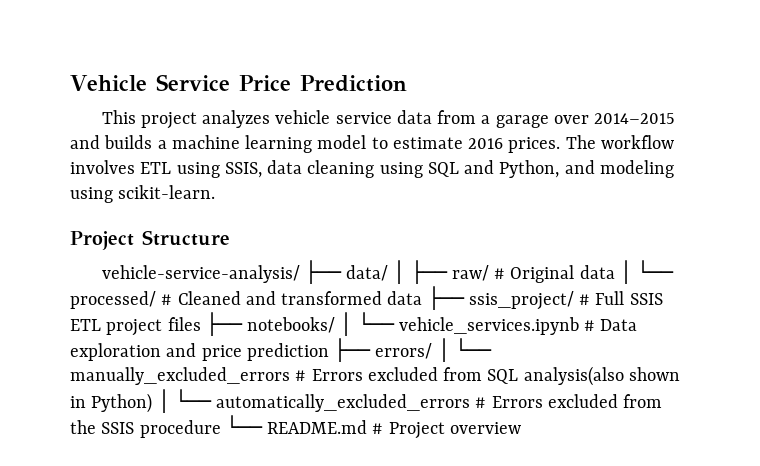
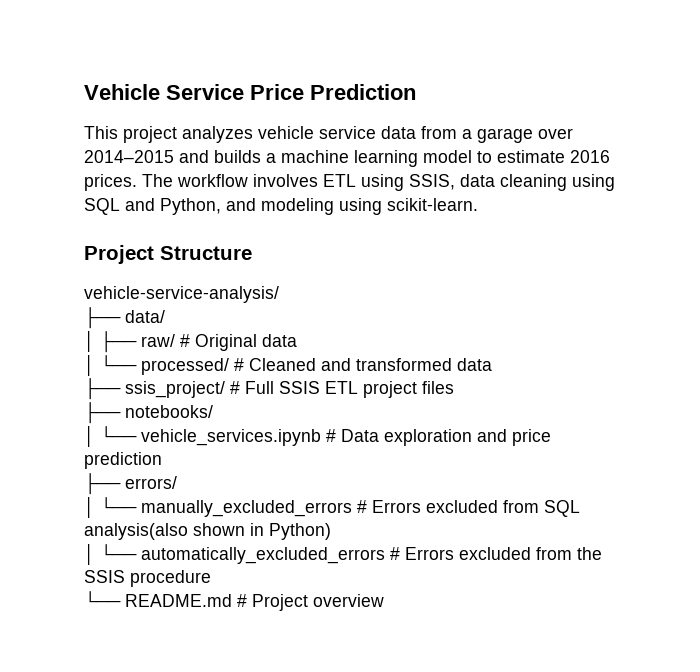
- vehicle-service-analysis/ ├── data/ │ ├── raw/ # Original data │ └── processed/ # Cleaned and transformed data ├── ssis_project/ # Full SSIS ETL project files ├── notebooks/ │ └── vehicle_services.ipynb # Data exploration and price prediction ├── errors/ │ └── manually_excluded_errors # Errors excluded from SQL analysis(also shown in Python) │ └── automatically_excluded_errors # Errors excluded from the SSIS procedure └── README.md # Project overview
+ vehicle-service-analysis/
+ ├── data/
+ │ ├── raw/ # Original data
+ │ └── processed/ # Cleaned and transformed data
+ ├── ssis_project/ # Full SSIS ETL project files
+ ├── notebooks/
+ │ └── vehicle_services.ipynb # Data exploration and price prediction
+ ├── errors/
+ │ └── manually_excluded_errors # Errors excluded from SQL analysis(also shown in Python)
+ │ └── automatically_excluded_errors # Errors excluded from the SSIS procedure
+ └── README.md # Project overview

